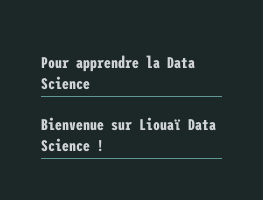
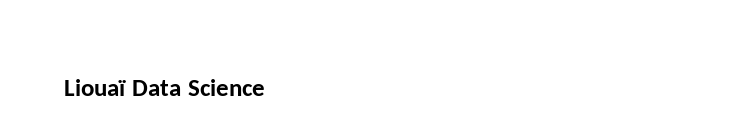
- Pour apprendre la Data Science
- Bienvenue sur Liouaï Data Science !
+ Liouaï Data Science

